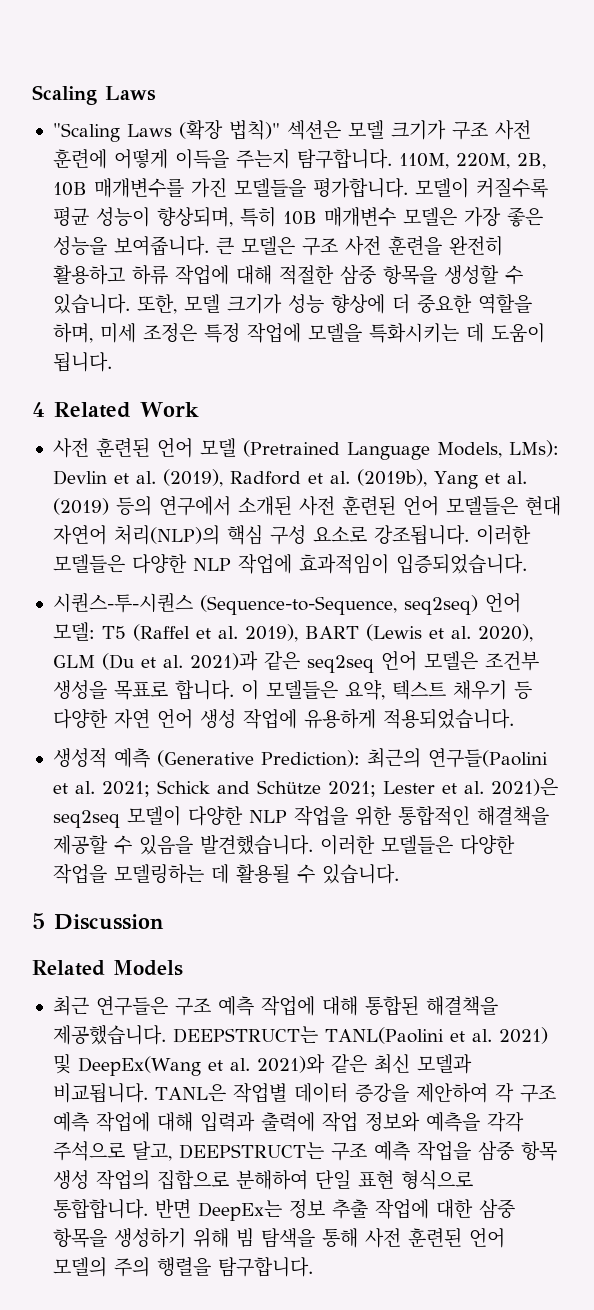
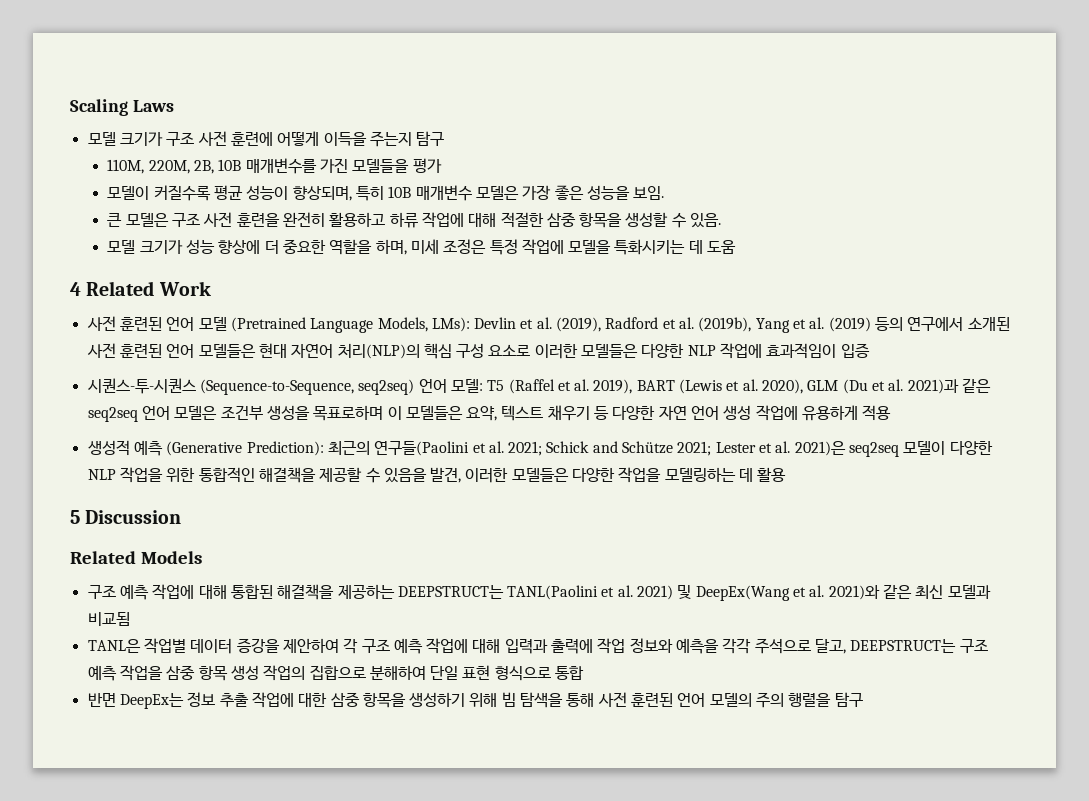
- "Scaling Laws (확장 법칙)" 섹션은 모델 크기가 구조 사전 훈련에 어떻게 이득을 주는지 탐구합니다. 110M, 220M, 2B, 10B 매개변수를 가진 모델들을 평가합니다. 모델이 커질수록 평균 성능이 향상되며, 특히 10B 매개변수 모델은 가장 좋은 성능을 보여줍니다. 큰 모델은 구조 사전 훈련을 완전히 활용하고 하류 작업에 대해 적절한 삼중 항목을 생성할 수 있습니다. 또한, 모델 크기가 성능 향상에 더 중요한 역할을 하며, 미세 조정은 특정 작업에 모델을 특화시키는 데 도움이 됩니다.
+ 모델 크기가 구조 사전 훈련에 어떻게 이득을 주는지 탐구
+ 110M, 220M, 2B, 10B 매개변수를 가진 모델들을 평가
+ 모델이 커질수록 평균 성능이 향상되며, 특히 10B 매개변수 모델은 가장 좋은 성능을 보임.
+ 큰 모델은 구조 사전 훈련을 완전히 활용하고 하류 작업에 대해 적절한 삼중 항목을 생성할 수 있음.
+ 모델 크기가 성능 향상에 더 중요한 역할을 하며, 미세 조정은 특정 작업에 모델을 특화시키는 데 도움
- 사전 훈련된 언어 모델 (Pretrained Language Models, LMs): Devlin et al. (2019), Radford et al. (2019b), Yang et al. (2019) 등의 연구에서 소개된 사전 훈련된 언어 모델들은 현대 자연어 처리(NLP)의 핵심 구성 요소로 강조됩니다. 이러한 모델들은 다양한 NLP 작업에 효과적임이 입증되었습니다.
+ 사전 훈련된 언어 모델 (Pretrained Language Models, LMs): Devlin et al. (2019), Radford et al. (2019b), Yang et al. (2019) 등의 연구에서 소개된 사전 훈련된 언어 모델들은 현대 자연어 처리(NLP)의 핵심 구성 요소로 이러한 모델들은 다양한 NLP 작업에 효과적임이 입증
- 시퀀스-투-시퀀스 (Sequence-to-Sequence, seq2seq) 언어 모델: T5 (Raffel et al. 2019), BART (Lewis et al. 2020), GLM (Du et al. 2021)과 같은 seq2seq 언어 모델은 조건부 생성을 목표로 합니다. 이 모델들은 요약, 텍스트 채우기 등 다양한 자연 언어 생성 작업에 유용하게 적용되었습니다.
+ 시퀀스-투-시퀀스 (Sequence-to-Sequence, seq2seq) 언어 모델: T5 (Raffel et al. 2019), BART (Lewis et al. 2020), GLM (Du et al. 2021)과 같은 seq2seq 언어 모델은 조건부 생성을 목표로하며 이 모델들은 요약, 텍스트 채우기 등 다양한 자연 언어 생성 작업에 유용하게 적용
- 생성적 예측 (Generative Prediction): 최근의 연구들(Paolini et al. 2021; Schick and Schütze 2021; Lester et al. 2021)은 seq2seq 모델이 다양한 NLP 작업을 위한 통합적인 해결책을 제공할 수 있음을 발견했습니다. 이러한 모델들은 다양한 작업을 모델링하는 데 활용될 수 있습니다.
+ 생성적 예측 (Generative Prediction): 최근의 연구들(Paolini et al. 2021; Schick and Schütze 2021; Lester et al. 2021)은 seq2seq 모델이 다양한 NLP 작업을 위한 통합적인 해결책을 제공할 수 있음을 발견, 이러한 모델들은 다양한 작업을 모델링하는 데 활용
- 최근 연구들은 구조 예측 작업에 대해 통합된 해결책을 제공했습니다. DEEPSTRUCT는 TANL(Paolini et al. 2021) 및 DeepEx(Wang et al. 2021)와 같은 최신 모델과 비교됩니다. TANL은 작업별 데이터 증강을 제안하여 각 구조 예측 작업에 대해 입력과 출력에 작업 정보와 예측을 각각 주석으로 달고, DEEPSTRUCT는 구조 예측 작업을 삼중 항목 생성 작업의 집합으로 분해하여 단일 표현 형식으로 통합합니다. 반면 DeepEx는 정보 추출 작업에 대한 삼중 항목을 생성하기 위해 빔 탐색을 통해 사전 훈련된 언어 모델의 주의 행렬을 탐구합니다.
+ 구조 예측 작업에 대해 통합된 해결책을 제공하는 DEEPSTRUCT는 TANL(Paolini et al. 2021) 및 DeepEx(Wang et al. 2021)와 같은 최신 모델과 비교됨
+ TANL은 작업별 데이터 증강을 제안하여 각 구조 예측 작업에 대해 입력과 출력에 작업 정보와 예측을 각각 주석으로 달고, DEEPSTRUCT는 구조 예측 작업을 삼중 항목 생성 작업의 집합으로 분해하여 단일 표현 형식으로 통합
+ 반면 DeepEx는 정보 추출 작업에 대한 삼중 항목을 생성하기 위해 빔 탐색을 통해 사전 훈련된 언어 모델의 주의 행렬을 탐구

